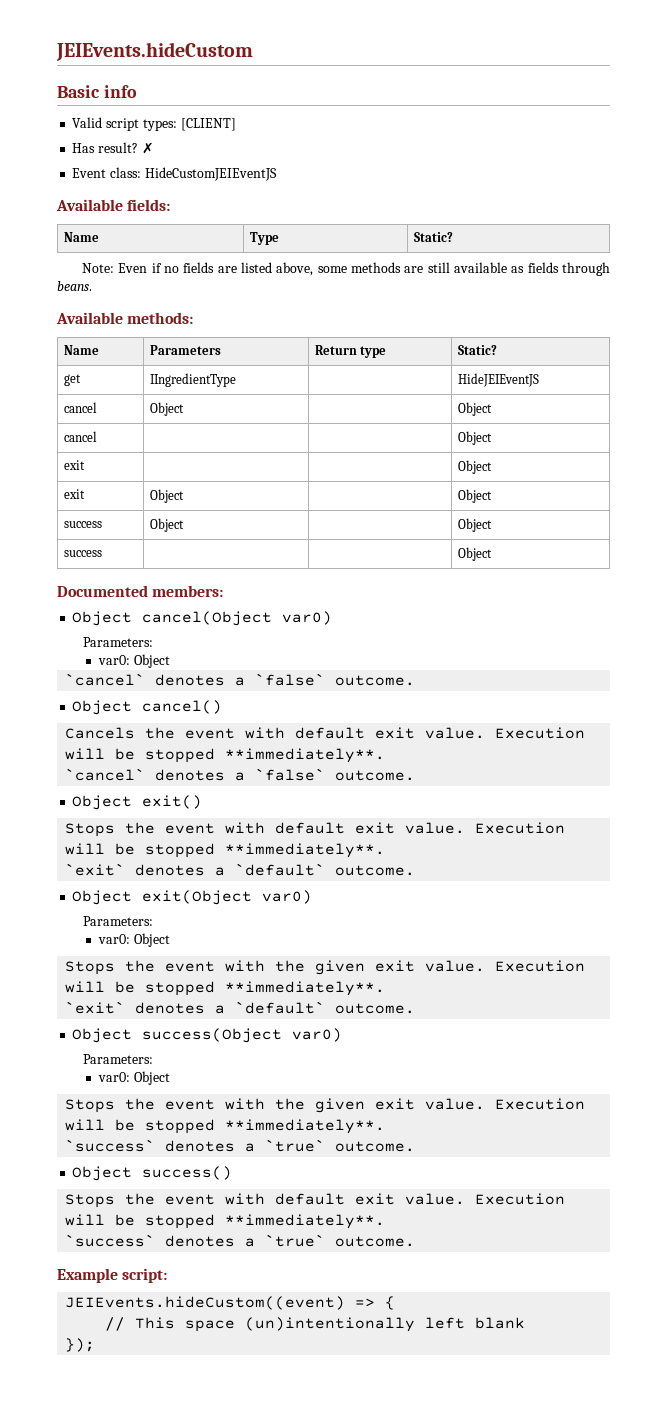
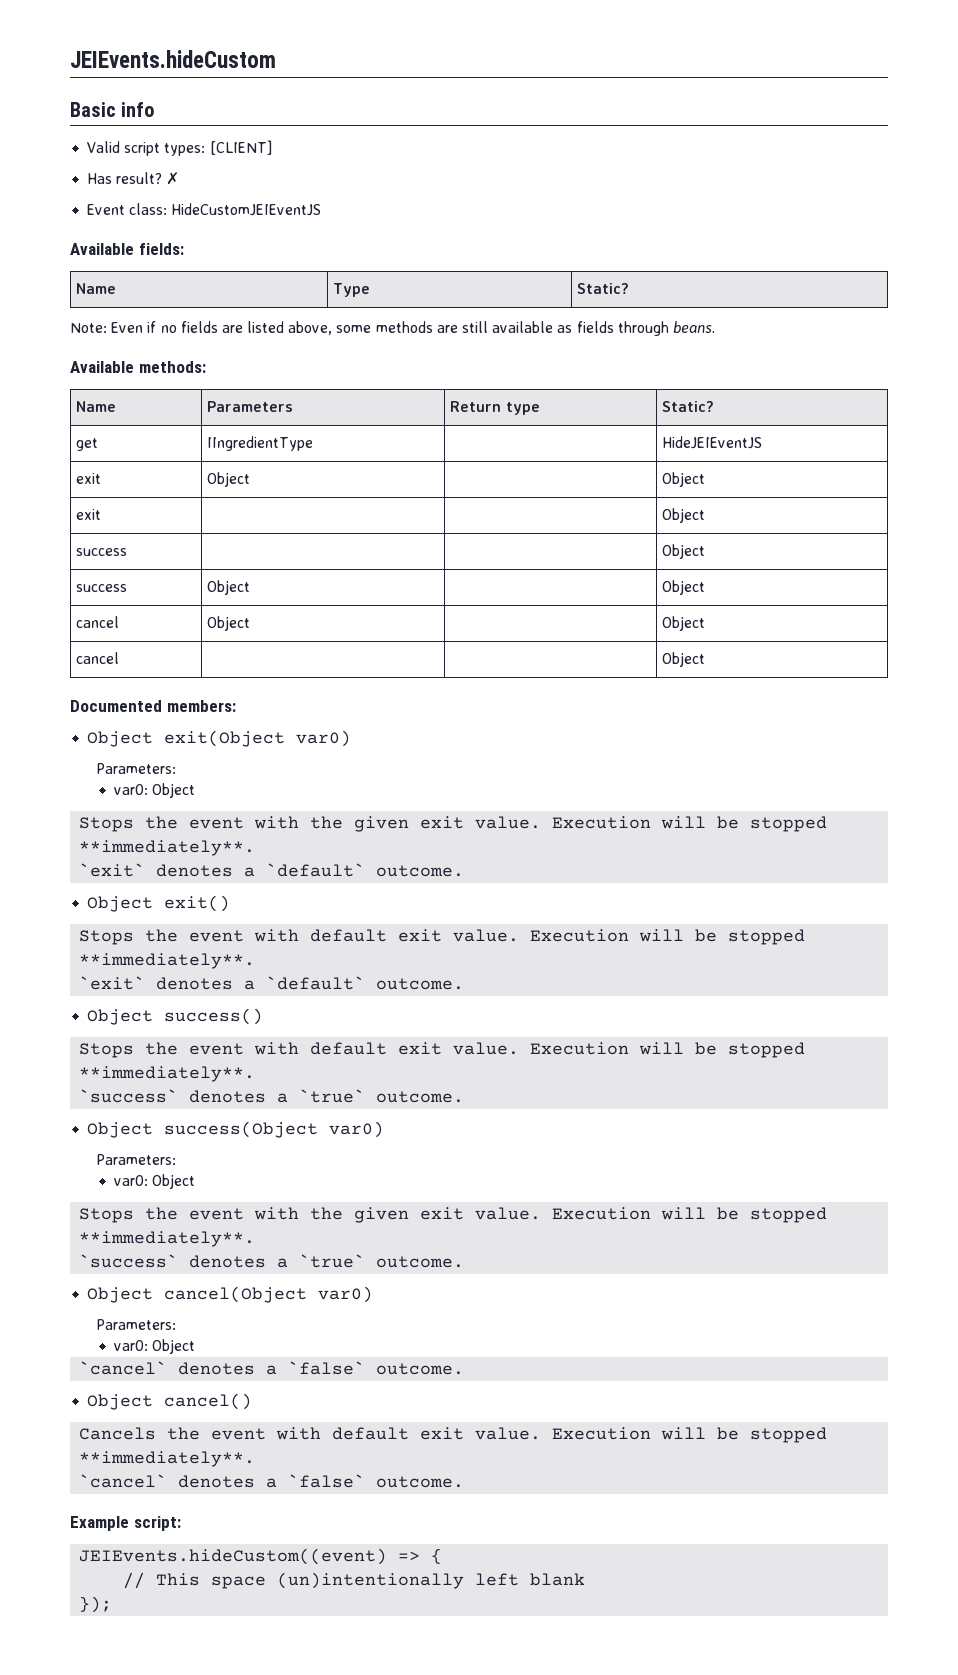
+ exit | Object | | Object
+ exit | | | Object
+ success | | | Object
+ success | Object | | Object
- exit | | | Object
- exit | Object | | Object
- success | Object | | Object
- success | | | Object
  Documented members:
+ Object exit(Object var0)
+ Parameters:
+ var0: Object
+ Stops the event with the given exit value. Execution will be stopped **immediately**.
+ `exit` denotes a `default` outcome.
+ Object exit()
+ Stops the event with default exit value. Execution will be stopped **immediately**.
+ `exit` denotes a `default` outcome.
+ Object success()
+ Stops the event with default exit value. Execution will be stopped **immediately**.
+ `success` denotes a `true` outcome.
+ Object success(Object var0)
+ Parameters:
+ var0: Object
+ Stops the event with the given exit value. Execution will be stopped **immediately**.
+ `success` denotes a `true` outcome.
- Object exit()
- Stops the event with default exit value. Execution will be stopped **immediately**.
- `exit` denotes a `default` outcome.
- Object exit(Object var0)
- Parameters:
- var0: Object
- Stops the event with the given exit value. Execution will be stopped **immediately**.
- `exit` denotes a `default` outcome.
- Object success(Object var0)
- Parameters:
- var0: Object
- Stops the event with the given exit value. Execution will be stopped **immediately**.
- `success` denotes a `true` outcome.
- Object success()
- Stops the event with default exit value. Execution will be stopped **immediately**.
- `success` denotes a `true` outcome.

